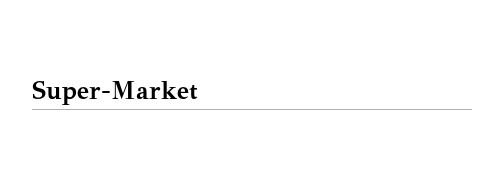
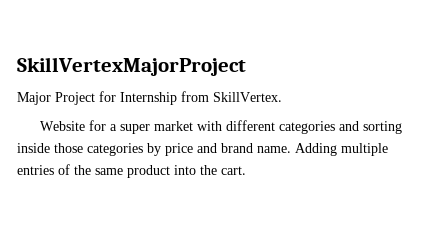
- Super-Market
+ SkillVertexMajorProject
+ Major Project for Internship from SkillVertex.
+ Website for a super market with different categories and sorting inside those categories by price and brand name. Adding multiple entries of the same product into the cart.

